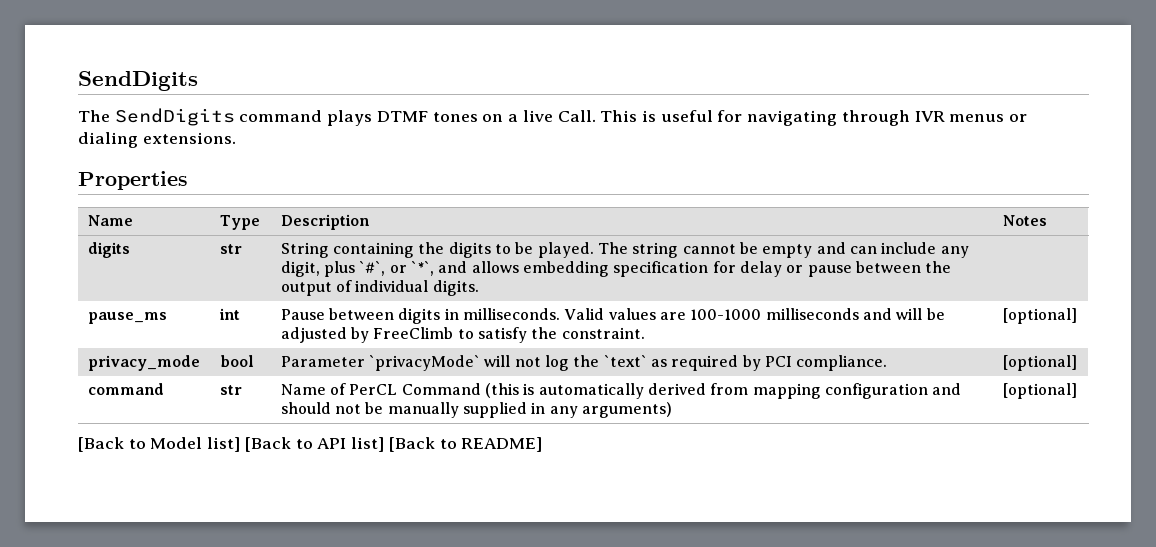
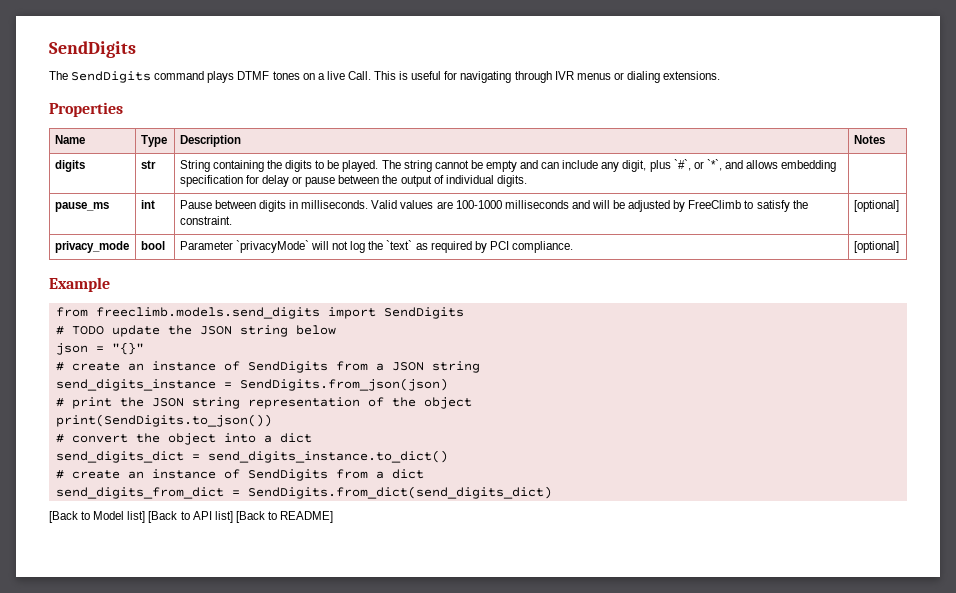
- command | str | Name of PerCL Command (this is automatically derived from mapping configuration and should not be manually supplied in any arguments) | [optional]
+ Example
+ from freeclimb.models.send_digits import SendDigits
+ # TODO update the JSON string below
+ json = "{}"
+ # create an instance of SendDigits from a JSON string
+ send_digits_instance = SendDigits.from_json(json)
+ # print the JSON string representation of the object
+ print(SendDigits.to_json())
+ # convert the object into a dict
+ send_digits_dict = send_digits_instance.to_dict()
+ # create an instance of SendDigits from a dict
+ send_digits_from_dict = SendDigits.from_dict(send_digits_dict)

